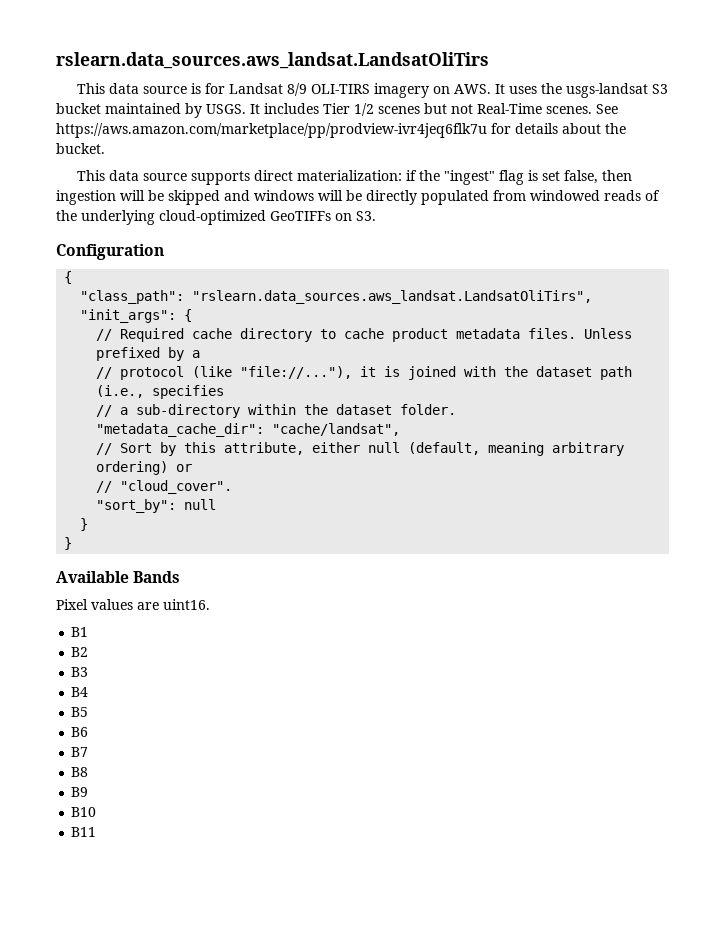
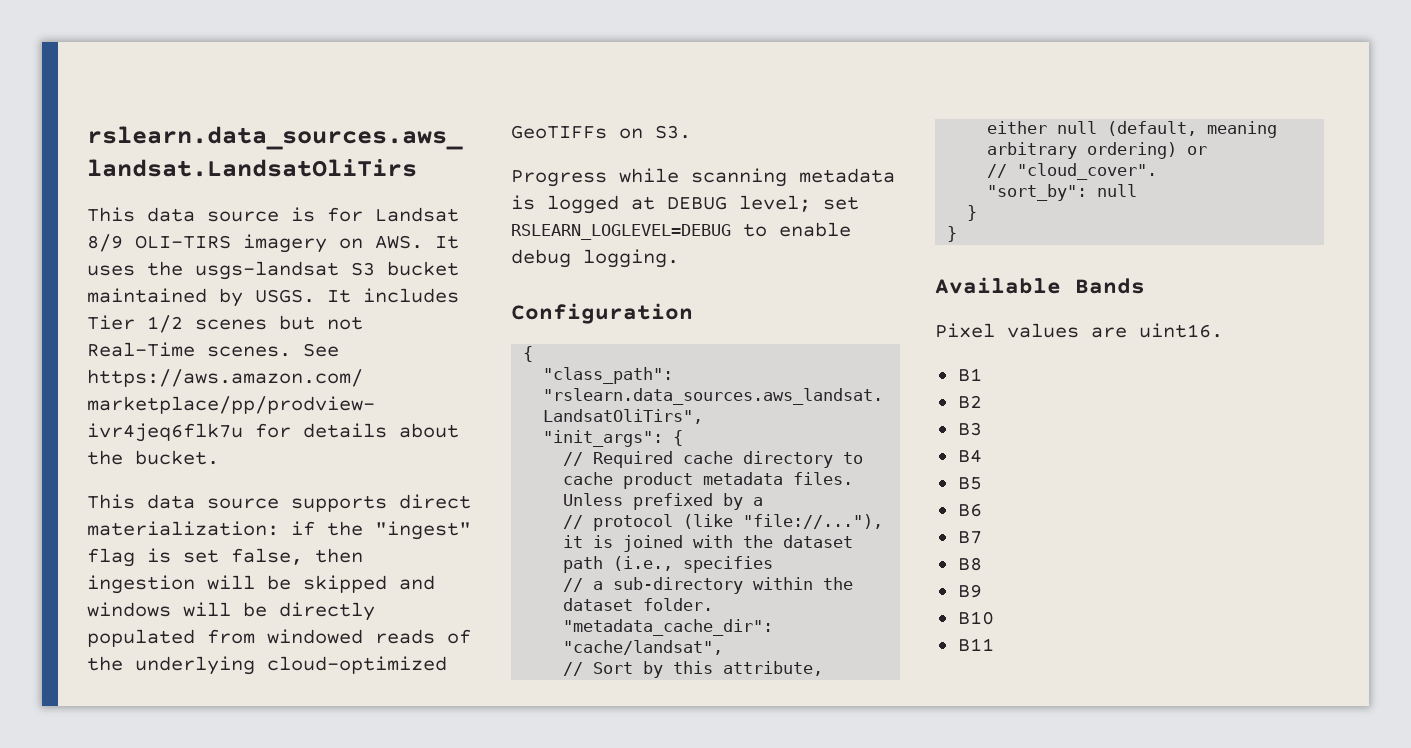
+ Progress while scanning metadata is logged at DEBUG level; set RSLEARN_LOGLEVEL=DEBUG to enable debug logging.

